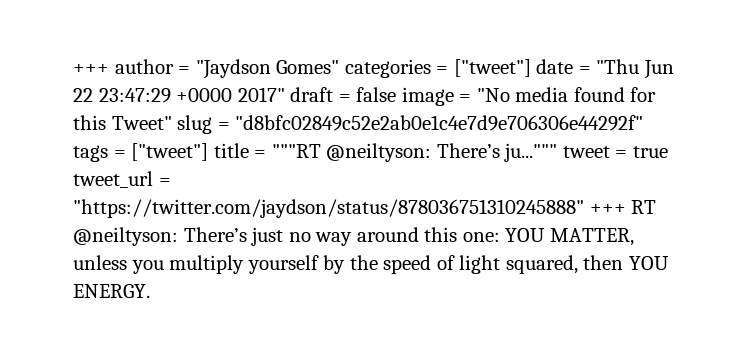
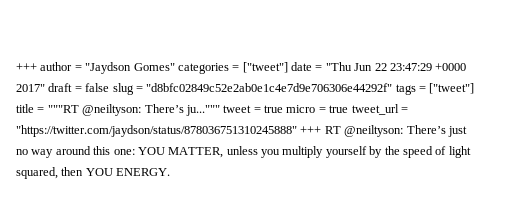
- +++ author = "Jaydson Gomes" categories = ["tweet"] date = "Thu Jun 22 23:47:29 +0000 2017" draft = false image = "No media found for this Tweet" slug = "d8bfc02849c52e2ab0e1c4e7d9e706306e44292f" tags = ["tweet"] title = """RT @neiltyson:
+ +++ author = "Jaydson Gomes" categories = ["tweet"] date = "Thu Jun 22 23:47:29 +0000 2017" draft = false slug = "d8bfc02849c52e2ab0e1c4e7d9e706306e44292f" tags = ["tweet"] title = """RT @neiltyson:
- There’s ju...""" tweet = true tweet_url = "https://twitter.com/jaydson/status/878036751310245888" +++ RT @neiltyson:
+ There’s ju...""" tweet = true micro = true tweet_url = "https://twitter.com/jaydson/status/878036751310245888" +++ RT @neiltyson:

